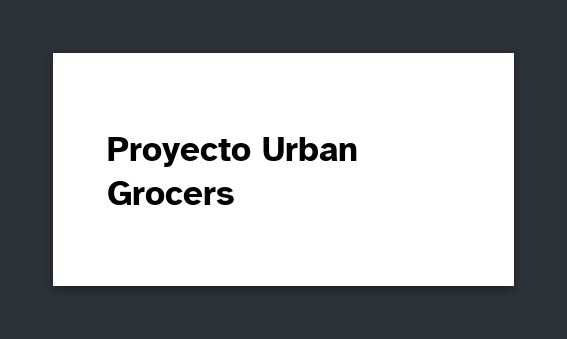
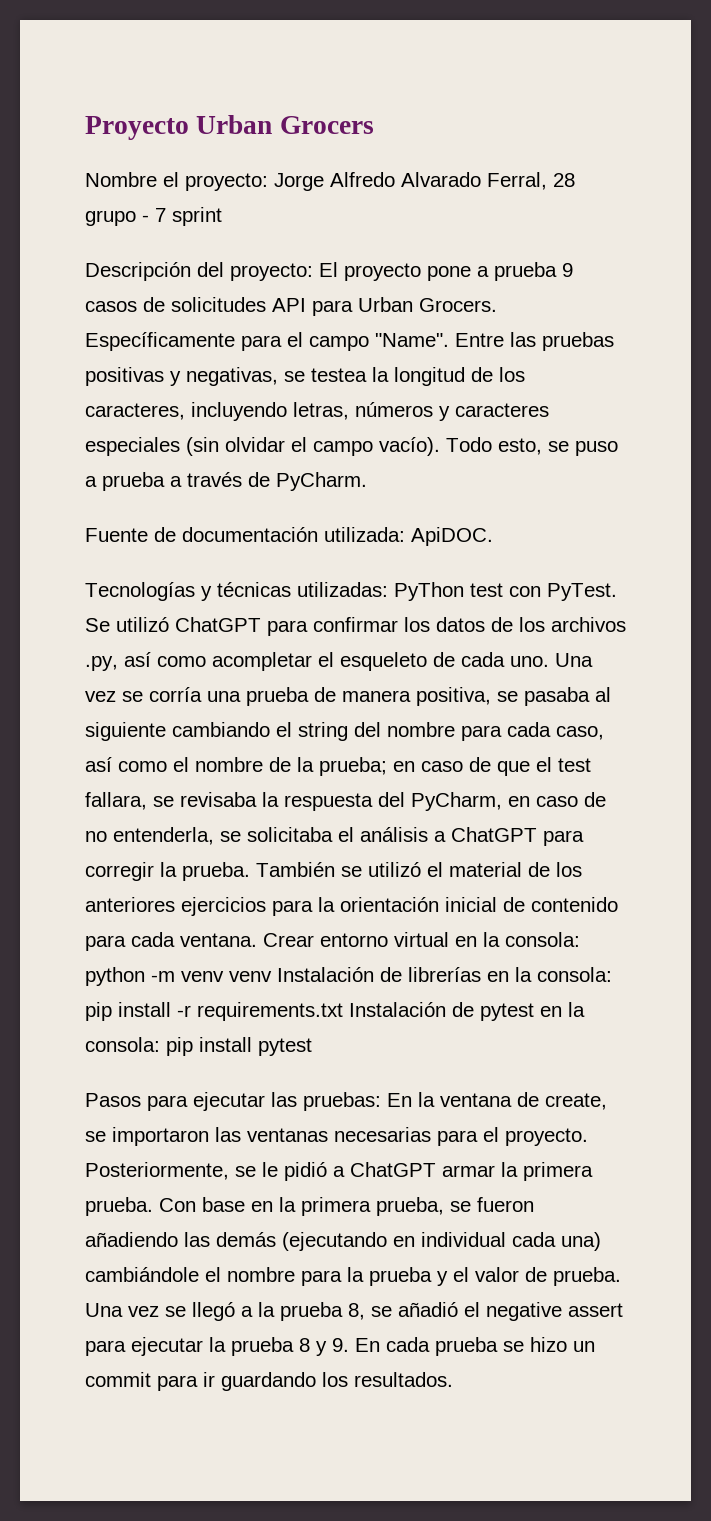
+ Nombre el proyecto: Jorge Alfredo Alvarado Ferral, 28 grupo - 7 sprint
+ Descripción del proyecto: El proyecto pone a prueba 9 casos de solicitudes API para Urban Grocers. Específicamente para el campo "Name". Entre las pruebas positivas y negativas, se testea la longitud de los caracteres, incluyendo letras, números y caracteres especiales (sin olvidar el campo vacío). Todo esto, se puso a prueba a través de PyCharm.
+ Fuente de documentación utilizada: ApiDOC.
+ Tecnologías y técnicas utilizadas: PyThon test con PyTest. Se utilizó ChatGPT para confirmar los datos de los archivos .py, así como acompletar el esqueleto de cada uno. Una vez se corría una prueba de manera positiva, se pasaba al siguiente cambiando el string del nombre para cada caso, así como el nombre de la prueba; en caso de que el test fallara, se revisaba la respuesta del PyCharm, en caso de no entenderla, se solicitaba el análisis a ChatGPT para corregir la prueba. También se utilizó el material de los anteriores ejercicios para la orientación inicial de contenido para cada ventana. Crear entorno virtual en la consola: python -m venv venv Instalación de librerías en la consola: pip install -r requirements.txt Instalación de pytest en la consola: pip install pytest
+ Pasos para ejecutar las pruebas: En la ventana de create, se importaron las ventanas necesarias para el proyecto. Posteriormente, se le pidió a ChatGPT armar la primera prueba. Con base en la primera prueba, se fueron añadiendo las demás (ejecutando en individual cada una) cambiándole el nombre para la prueba y el valor de prueba. Una vez se llegó a la prueba 8, se añadió el negative assert para ejecutar la prueba 8 y 9. En cada prueba se hizo un commit para ir guardando los resultados.

